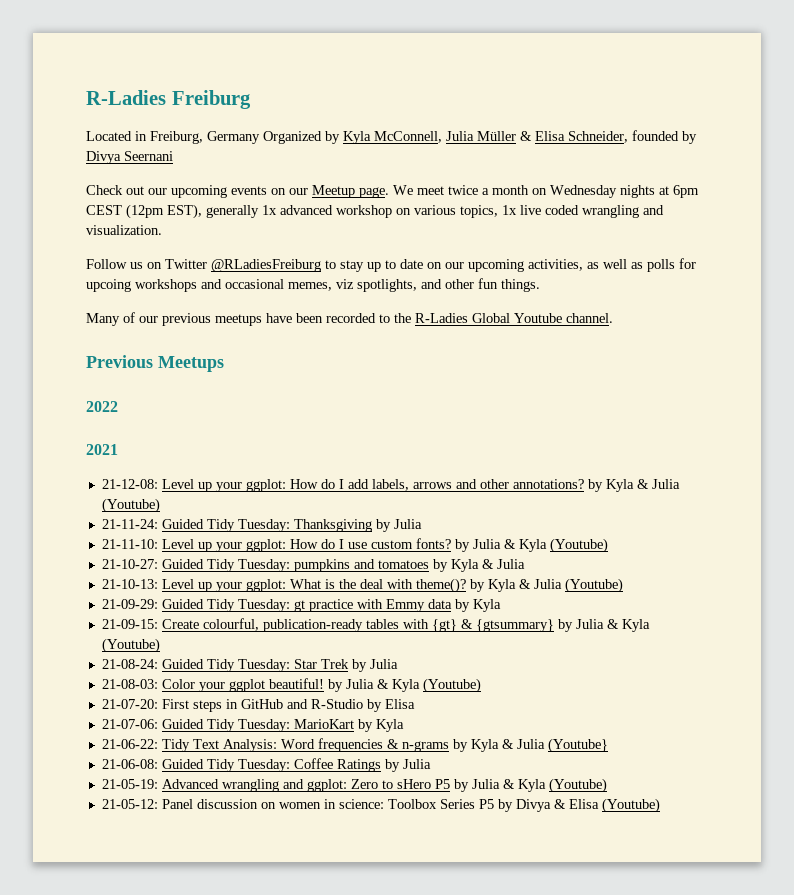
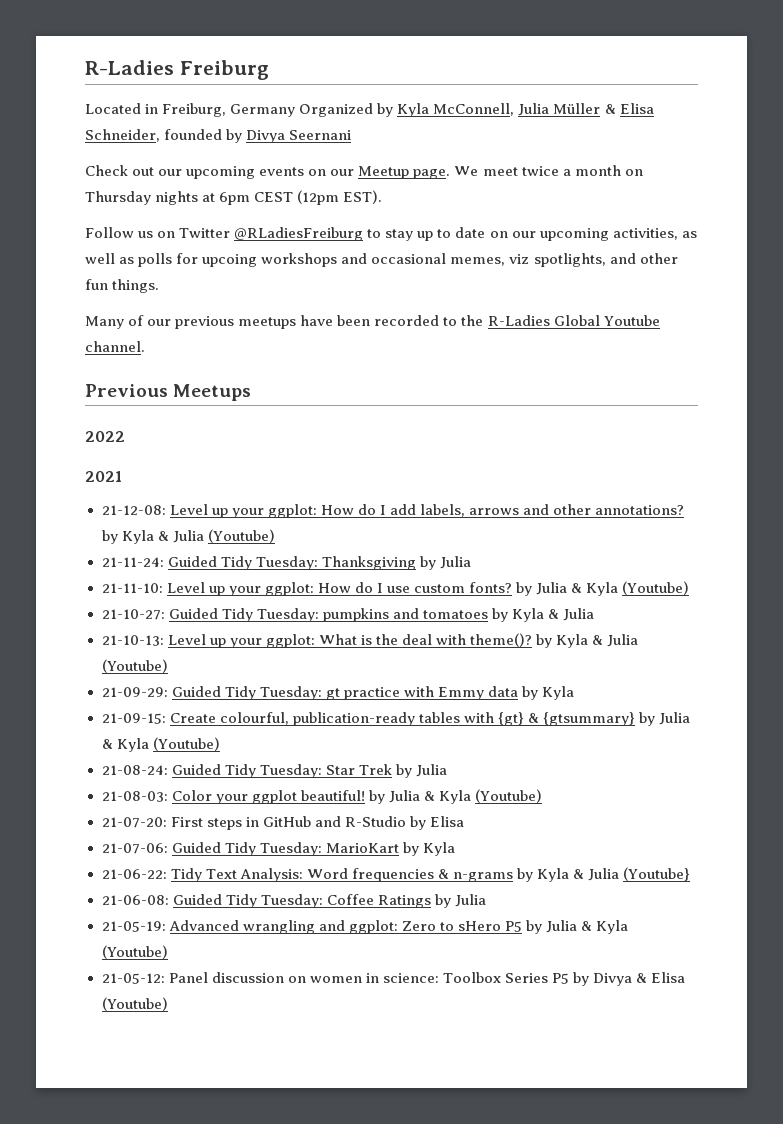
- We meet twice a month on Wednesday nights at 6pm CEST (12pm EST), generally 1x advanced workshop on various topics, 1x live coded wrangling and visualization.
+ We meet twice a month on Thursday nights at 6pm CEST (12pm EST).

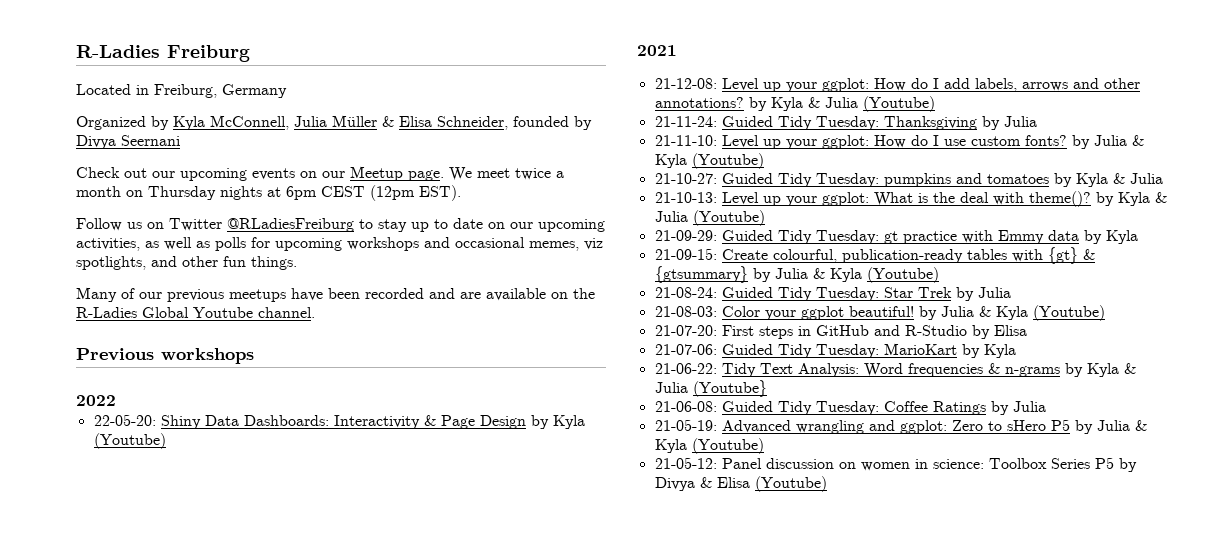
- Located in Freiburg, Germany Organized by Kyla McConnell, Julia Müller & Elisa Schneider, founded by Divya Seernani
+ Located in Freiburg, Germany
+ Organized by Kyla McConnell, Julia Müller & Elisa Schneider, founded by Divya Seernani
- Follow us on Twitter @RLadiesFreiburg to stay up to date on our upcoming activities, as well as polls for upcoing workshops and occasional memes, viz spotlights, and other fun things.
+ Follow us on Twitter @RLadiesFreiburg to stay up to date on our upcoming activities, as well as polls for upcoming workshops and occasional memes, viz spotlights, and other fun things.
- Many of our previous meetups have been recorded to the R-Ladies Global Youtube channel.
+ Many of our previous meetups have been recorded and are available on the R-Ladies Global Youtube channel.
- Previous Meetups
+ Previous workshops
+ 22-05-20: Shiny Data Dashboards: Interactivity & Page Design by Kyla (Youtube)

